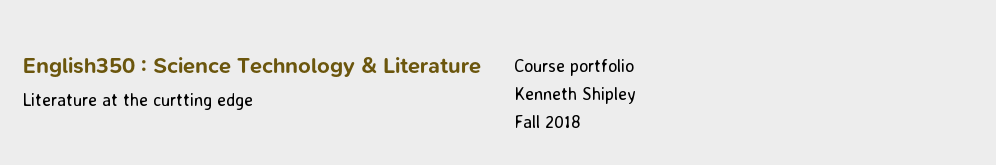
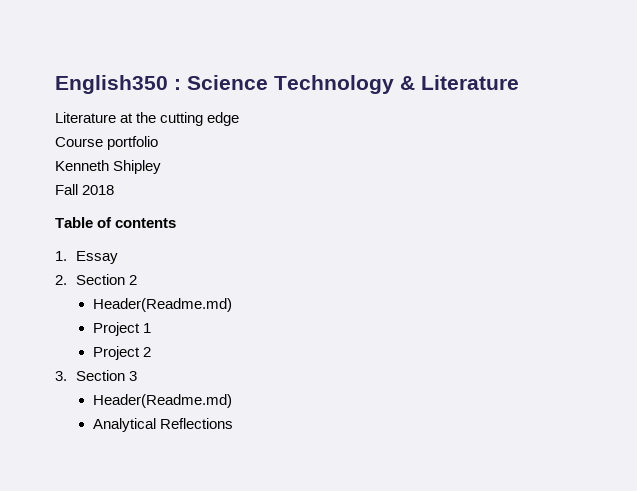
- Literature at the curtting edge
+ Literature at the cutting edge
+ Table of contents
+ 1. Essay
+ 2. Section 2
+ Header(Readme.md)
+ Project 1
+ Project 2
+ 3. Section 3
+ Header(Readme.md)
+ Analytical Reflections

